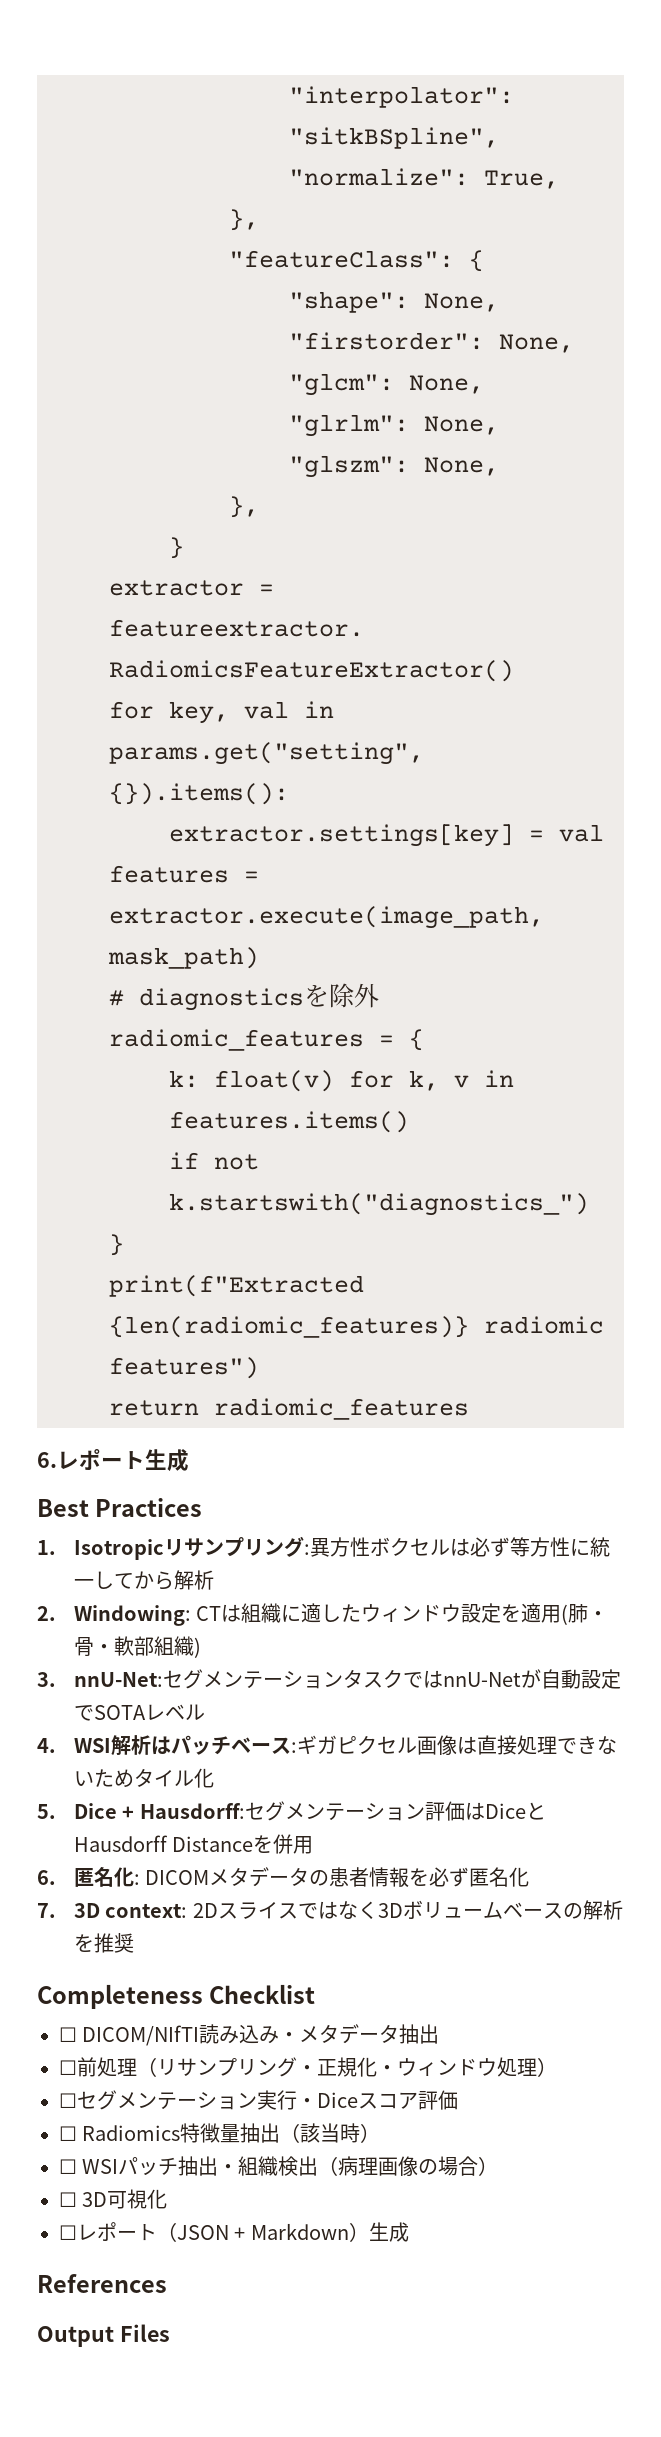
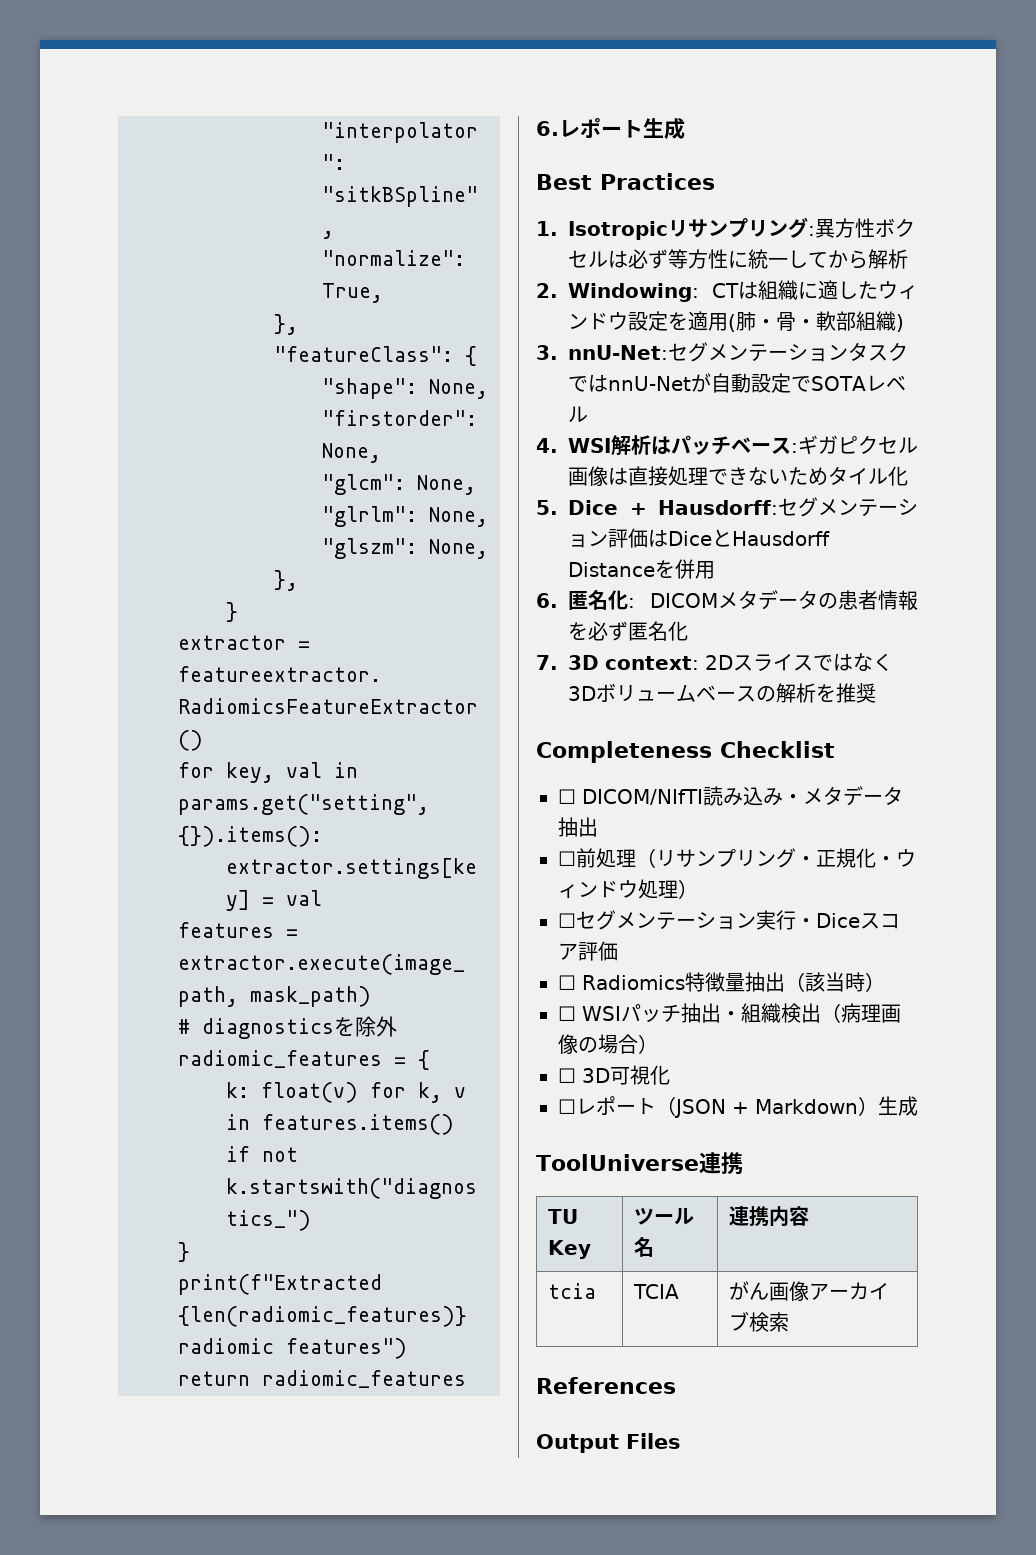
+ ToolUniverse連携
+ TU Key | ツール名 | 連携内容
+ tcia | TCIA | がん画像アーカイブ検索

